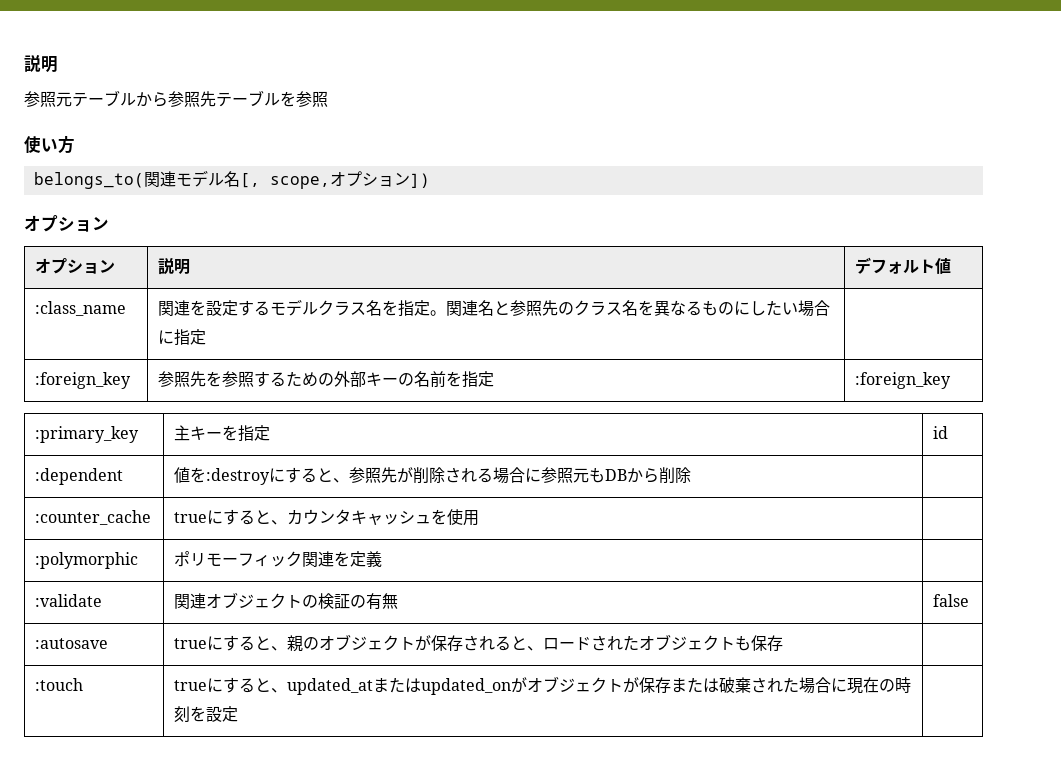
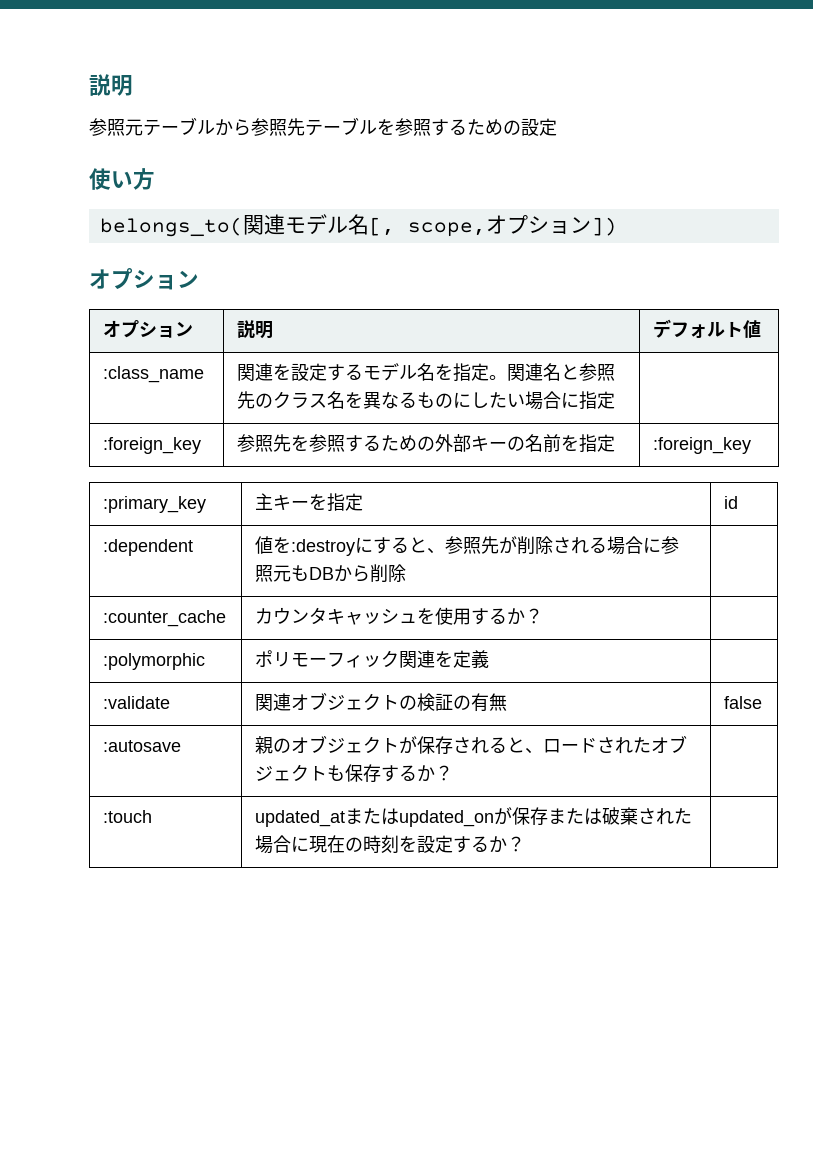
- 参照元テーブルから参照先テーブルを参照
+ 参照元テーブルから参照先テーブルを参照するための設定
- :class_name | 関連を設定するモデルクラス名を指定。関連名と参照先のクラス名を異なるものにしたい場合に指定 |
+ :class_name | 関連を設定するモデル名を指定。関連名と参照先のクラス名を異なるものにしたい場合に指定 |
- :counter_cache | trueにすると、カウンタキャッシュを使用 |
+ :counter_cache | カウンタキャッシュを使用するか？ |
- :autosave | trueにすると、親のオブジェクトが保存されると、ロードされたオブジェクトも保存 |
+ :autosave | 親のオブジェクトが保存されると、ロードされたオブジェクトも保存するか？ |
- :touch | trueにすると、updated_atまたはupdated_onがオブジェクトが保存または破棄された場合に現在の時刻を設定 |
+ :touch | updated_atまたはupdated_onが保存または破棄された場合に現在の時刻を設定するか？ |

